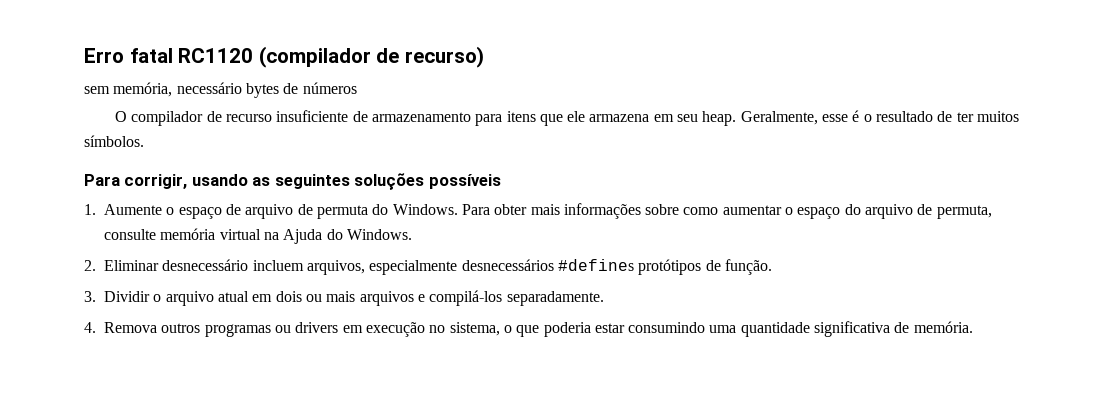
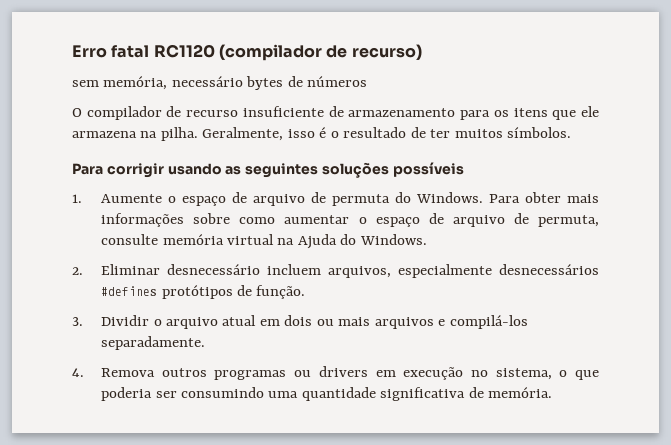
- O compilador de recurso insuficiente de armazenamento para itens que ele armazena em seu heap. Geralmente, esse é o resultado de ter muitos símbolos.
+ O compilador de recurso insuficiente de armazenamento para os itens que ele armazena na pilha. Geralmente, isso é o resultado de ter muitos símbolos.
- Para corrigir, usando as seguintes soluções possíveis
+ Para corrigir usando as seguintes soluções possíveis
- Para obter mais informações sobre como aumentar o espaço do arquivo de permuta, consulte memória virtual na Ajuda do Windows.
+ Para obter mais informações sobre como aumentar o espaço de arquivo de permuta, consulte memória virtual na Ajuda do Windows.
- 4. Remova outros programas ou drivers em execução no sistema, o que poderia estar consumindo uma quantidade significativa de memória.
+ 4. Remova outros programas ou drivers em execução no sistema, o que poderia ser consumindo uma quantidade significativa de memória.

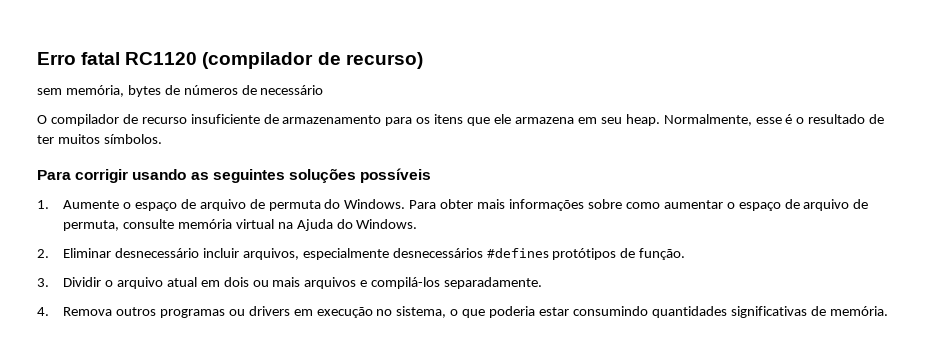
- sem memória, necessário bytes de números
+ sem memória, bytes de números de necessário
- O compilador de recurso insuficiente de armazenamento para os itens que ele armazena na pilha. Geralmente, isso é o resultado de ter muitos símbolos.
+ O compilador de recurso insuficiente de armazenamento para os itens que ele armazena em seu heap. Normalmente, esse é o resultado de ter muitos símbolos.
- 2. Eliminar desnecessário incluem arquivos, especialmente desnecessários #defines protótipos de função.
+ 2. Eliminar desnecessário incluir arquivos, especialmente desnecessários #defines protótipos de função.
- 4. Remova outros programas ou drivers em execução no sistema, o que poderia ser consumindo uma quantidade significativa de memória.
+ 4. Remova outros programas ou drivers em execução no sistema, o que poderia estar consumindo quantidades significativas de memória.

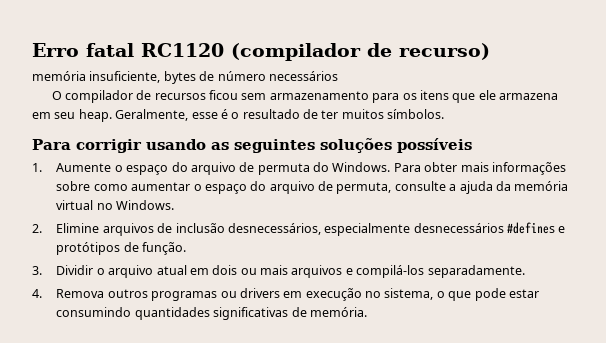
- sem memória, bytes de números de necessário
+ memória insuficiente, bytes de número necessários
- O compilador de recurso insuficiente de armazenamento para os itens que ele armazena em seu heap.
+ O compilador de recursos ficou sem armazenamento para os itens que ele armazena em seu heap.
- Normalmente, esse é o resultado de ter muitos símbolos.
+ Geralmente, esse é o resultado de ter muitos símbolos.
- 1. Aumente o espaço de arquivo de permuta do Windows.
+ 1. Aumente o espaço do arquivo de permuta do Windows.
- Para obter mais informações sobre como aumentar o espaço de arquivo de permuta, consulte memória virtual na Ajuda do Windows.
- 2. Eliminar desnecessário incluir arquivos, especialmente desnecessários #defines protótipos de função.
+ Para obter mais informações sobre como aumentar o espaço do arquivo de permuta, consulte a ajuda da memória virtual no Windows.
+ 2. Elimine arquivos de inclusão desnecessários, especialmente desnecessários #defines e protótipos de função.
- 4. Remova outros programas ou drivers em execução no sistema, o que poderia estar consumindo quantidades significativas de memória.
+ 4. Remova outros programas ou drivers em execução no sistema, o que pode estar consumindo quantidades significativas de memória.

